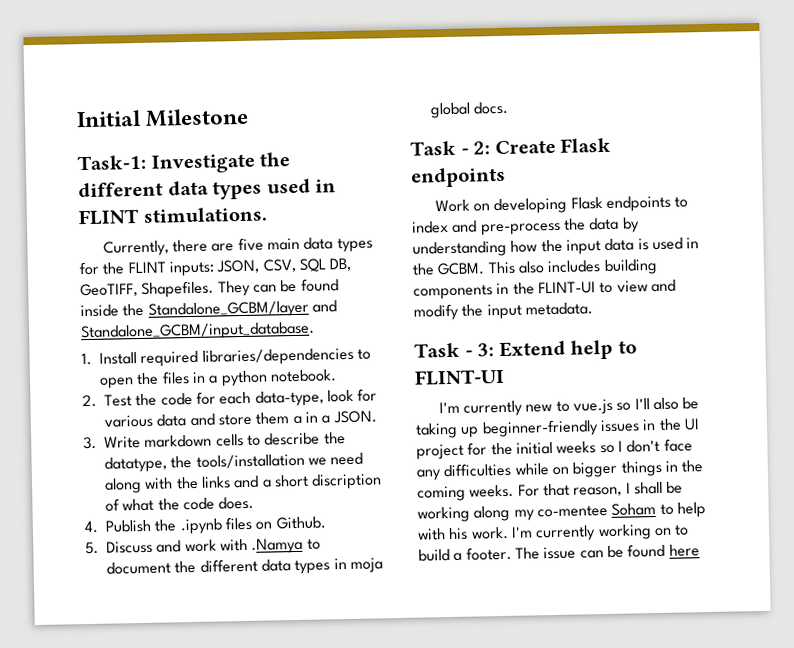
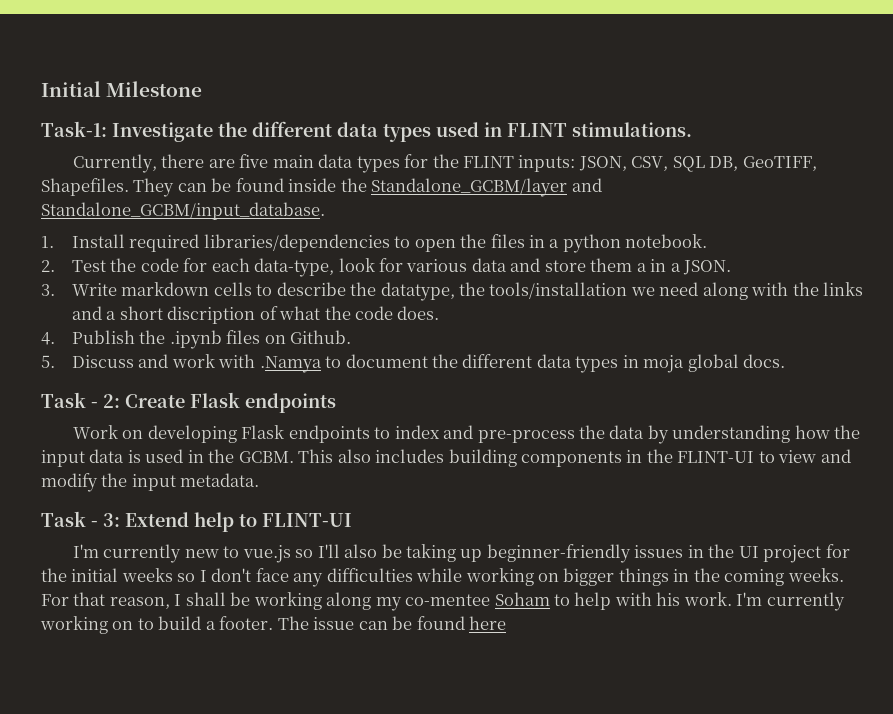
- I'm currently new to vue.js so I'll also be taking up beginner-friendly issues in the UI project for the initial weeks so I don't face any difficulties while on bigger things in the coming weeks.
+ I'm currently new to vue.js so I'll also be taking up beginner-friendly issues in the UI project for the initial weeks so I don't face any difficulties while working on bigger things in the coming weeks.

